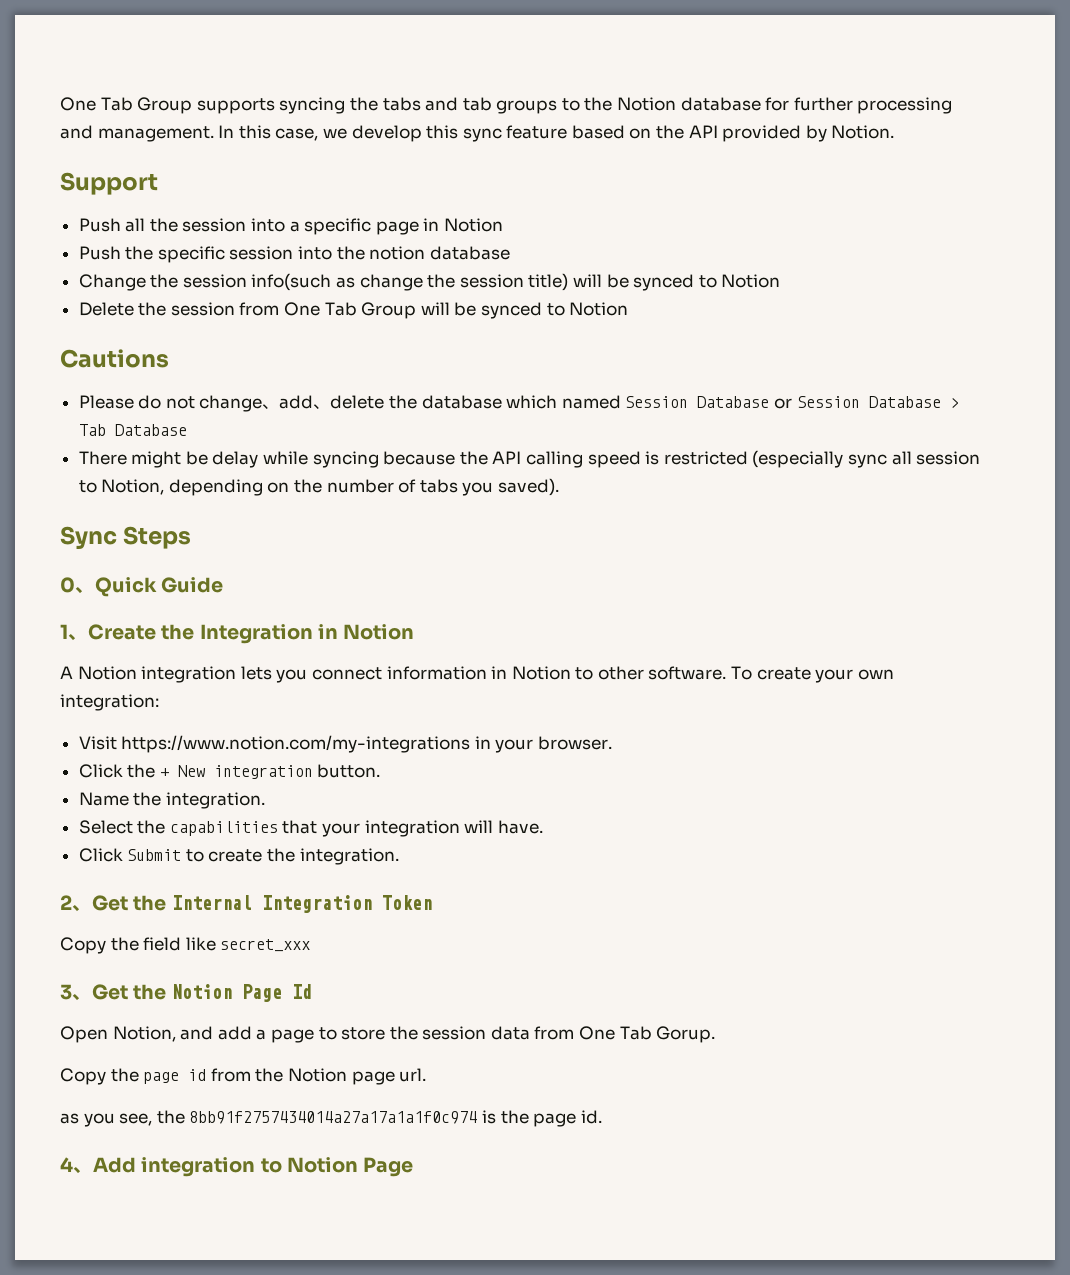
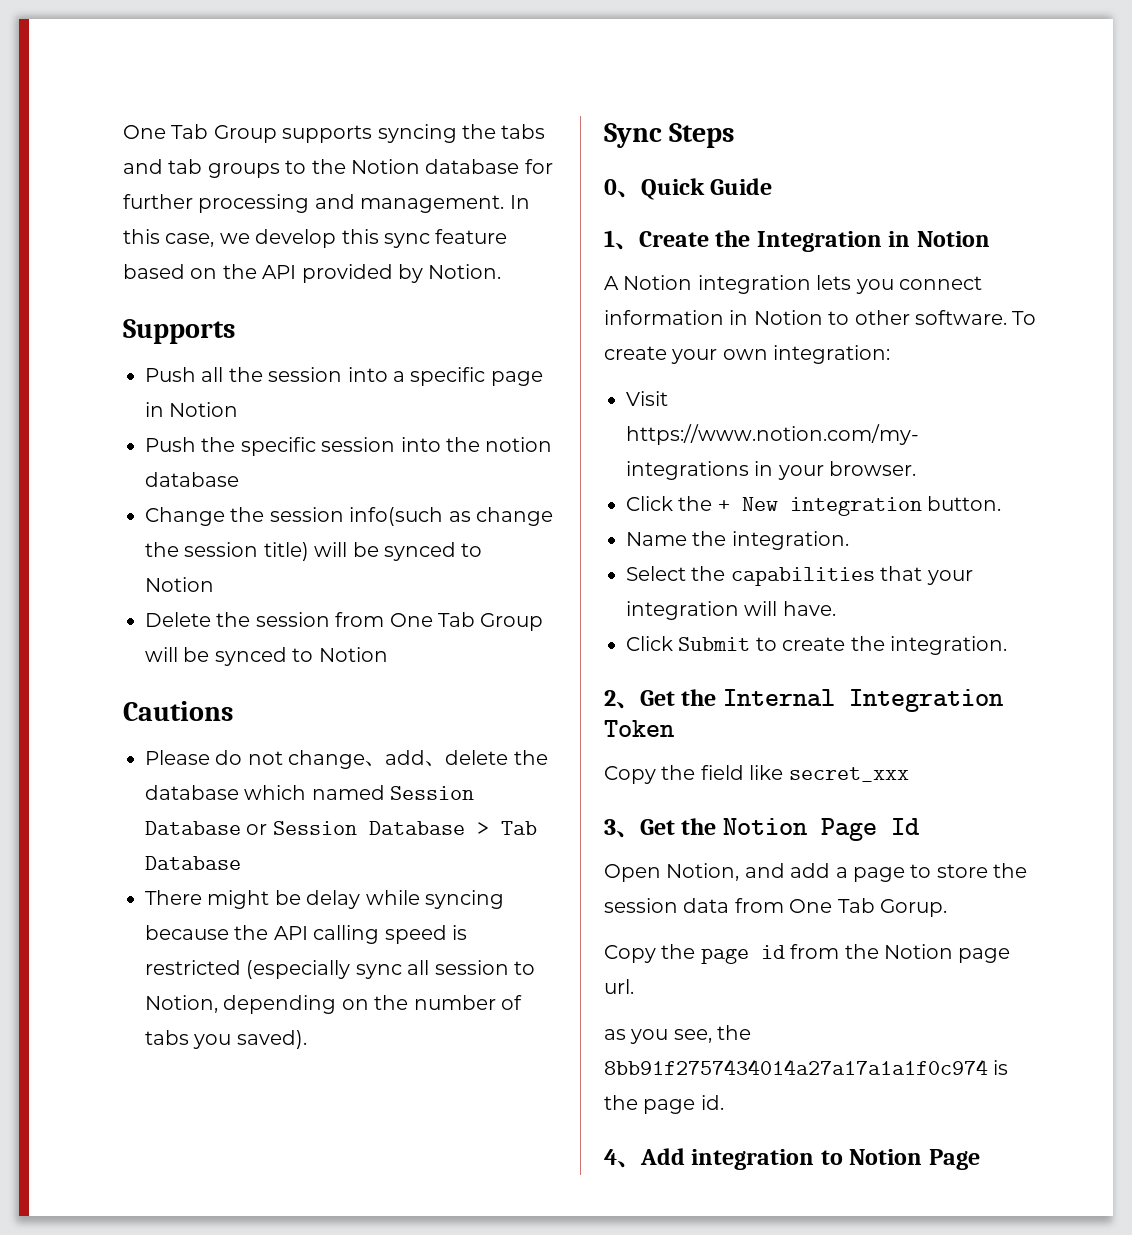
- Support
+ Supports

